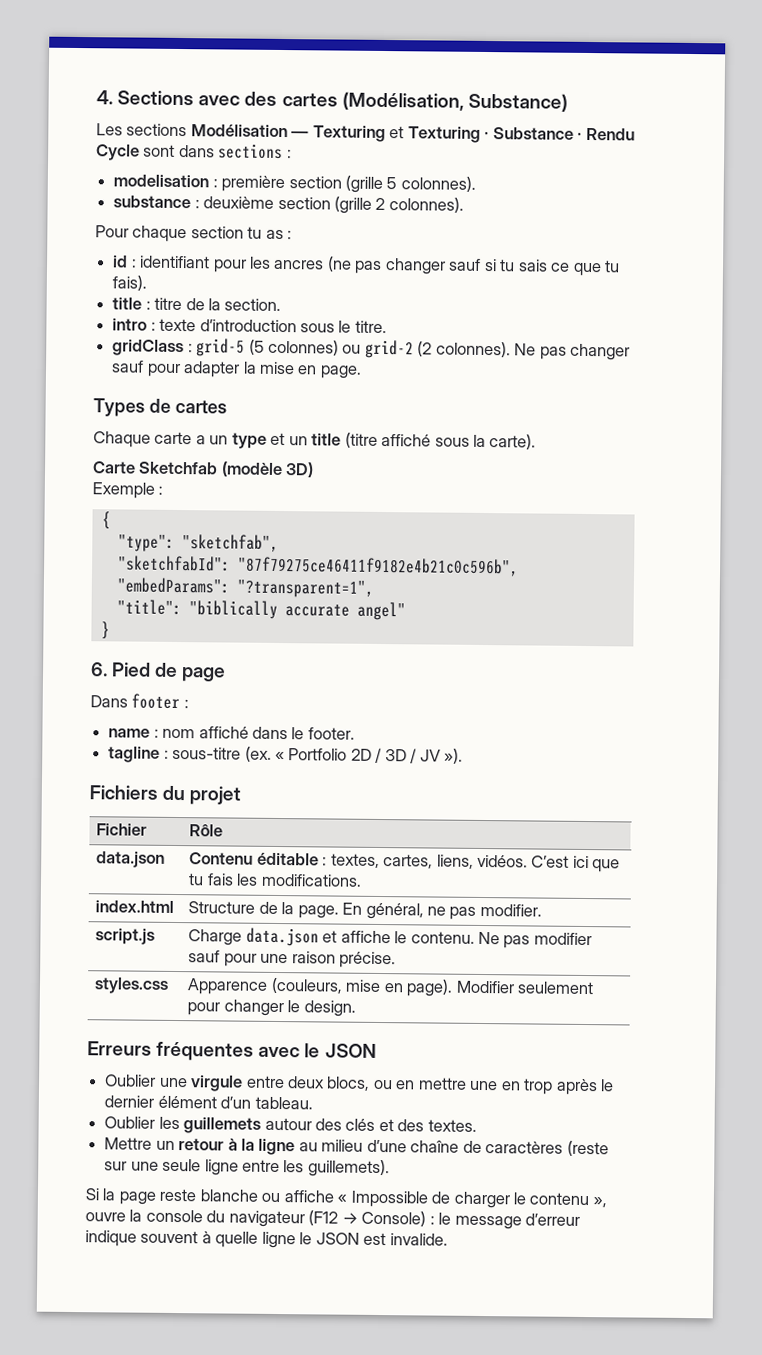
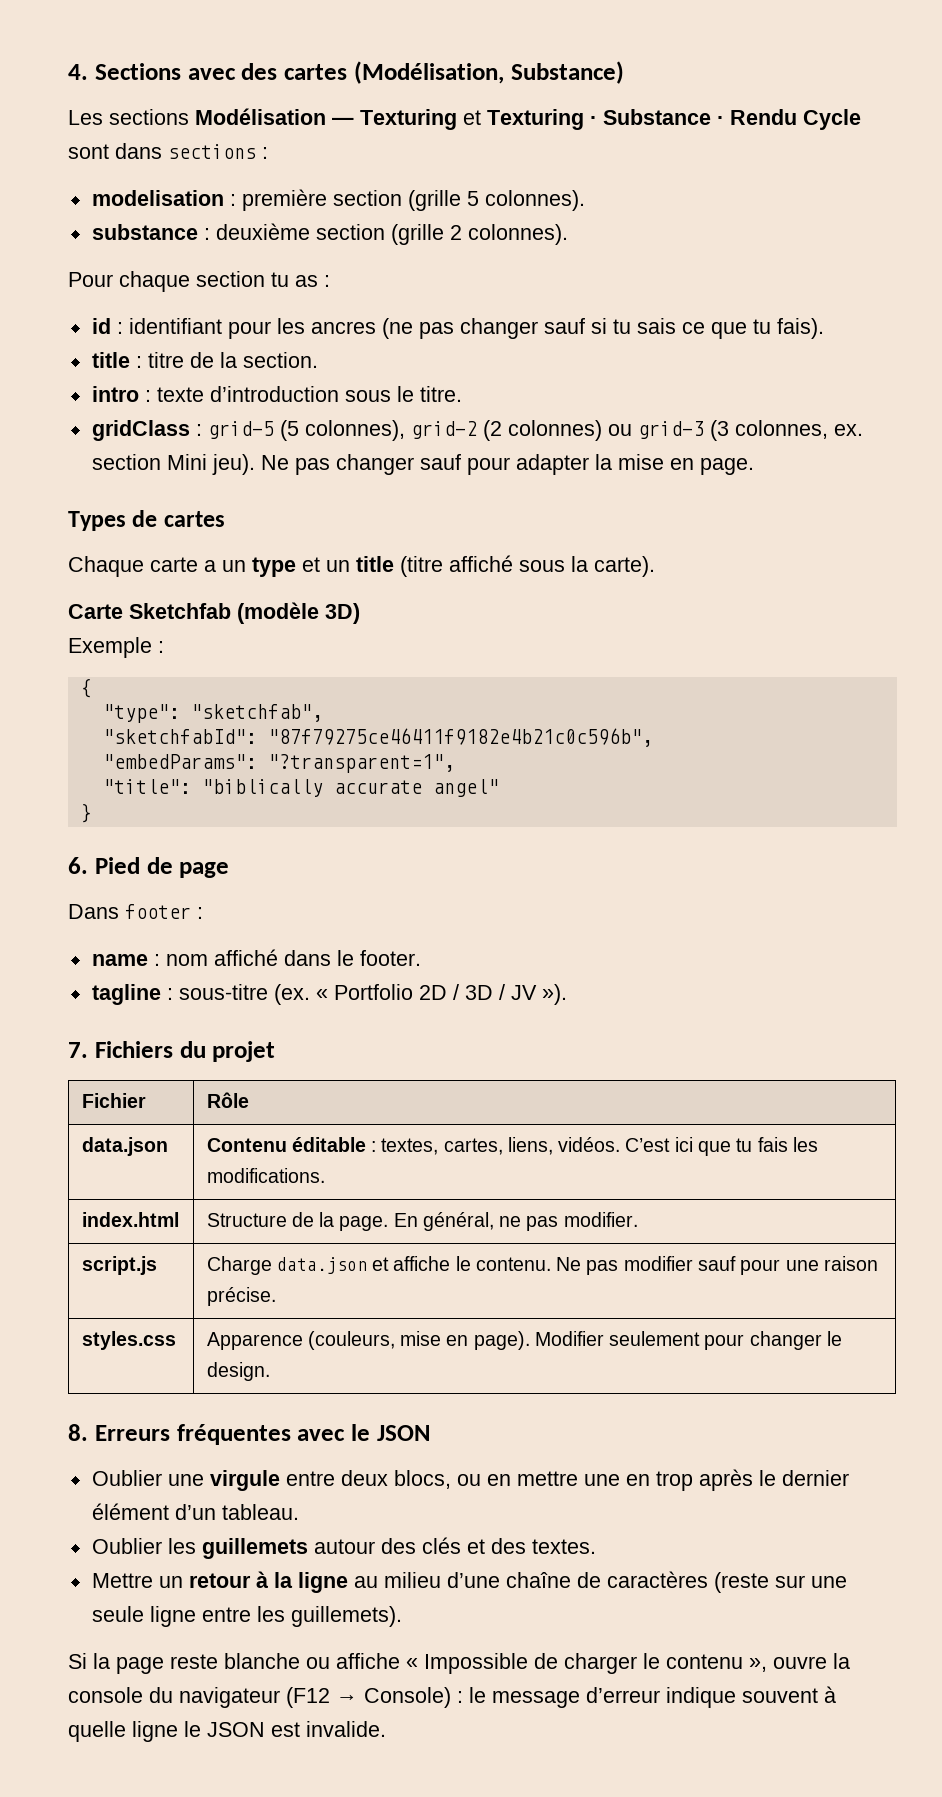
- gridClass : grid-5 (5 colonnes) ou grid-2 (2 colonnes).
+ gridClass : grid-5 (5 colonnes), grid-2 (2 colonnes) ou grid-3 (3 colonnes, ex. section Mini jeu).
- Fichiers du projet
+ 7. Fichiers du projet
- Erreurs fréquentes avec le JSON
+ 8. Erreurs fréquentes avec le JSON

